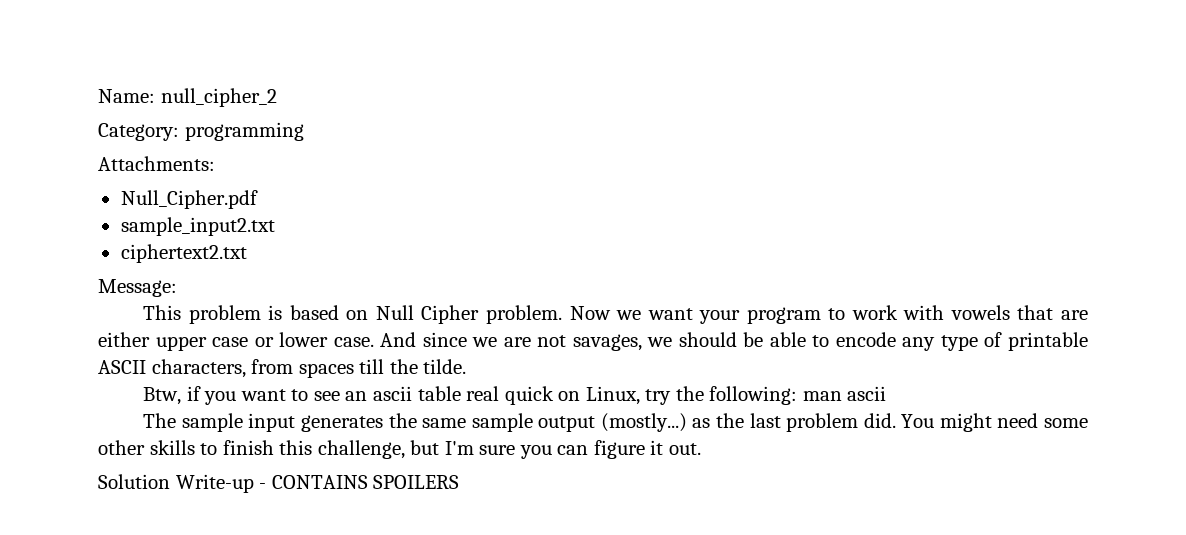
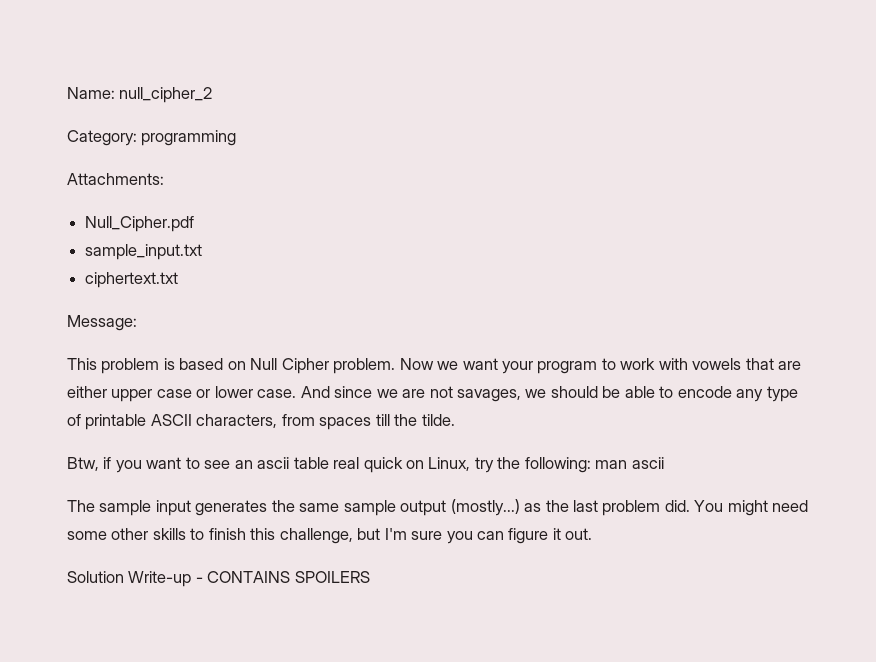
- sample_input2.txt
- ciphertext2.txt
+ sample_input.txt
+ ciphertext.txt

